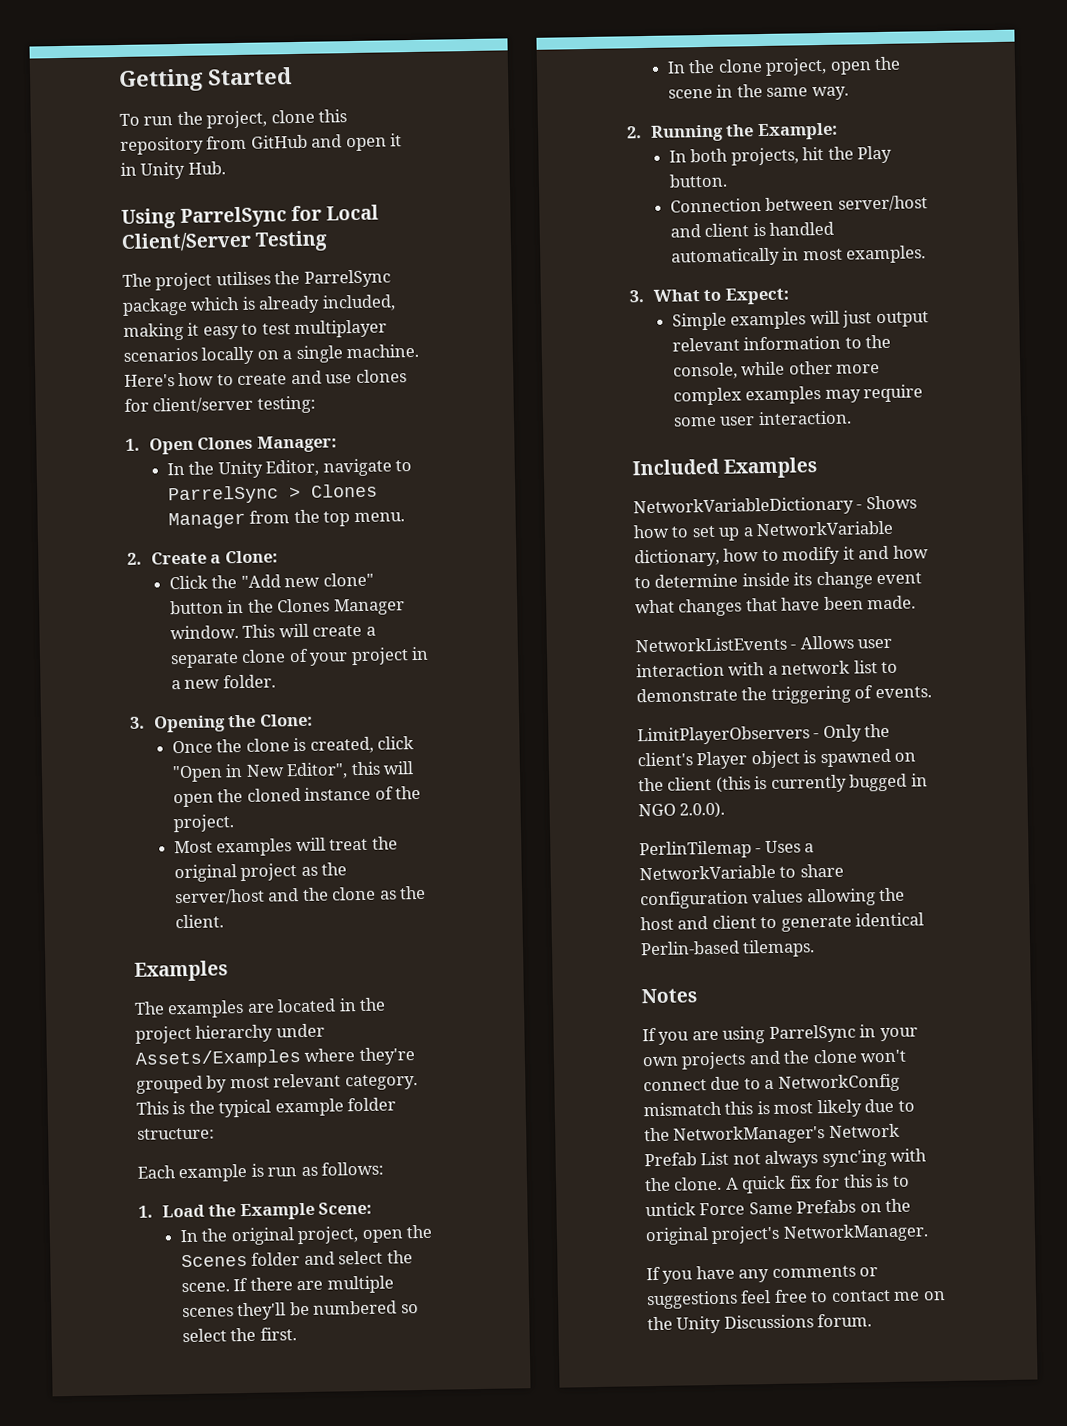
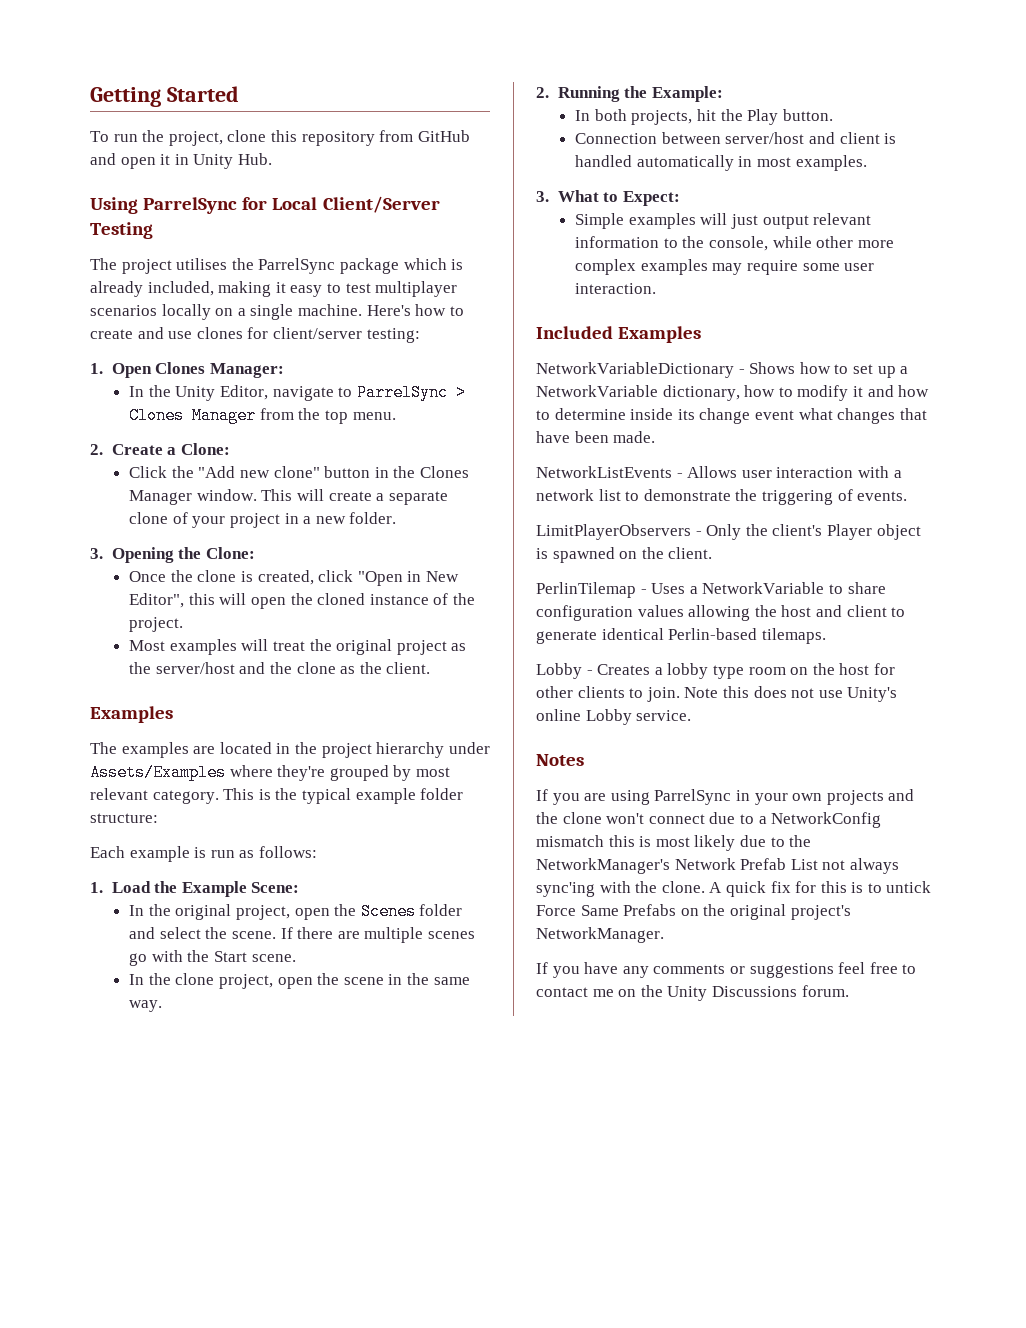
- If there are multiple scenes they'll be numbered so select the first.
+ If there are multiple scenes go with the Start scene.
- LimitPlayerObservers - Only the client's Player object is spawned on the client (this is currently bugged in NGO 2.0.0).
+ LimitPlayerObservers - Only the client's Player object is spawned on the client.
+ Lobby - Creates a lobby type room on the host for other clients to join. Note this does not use Unity's online Lobby service.

